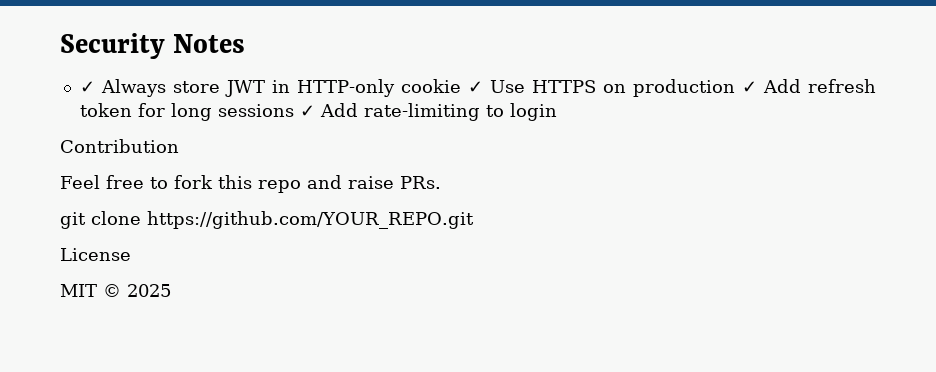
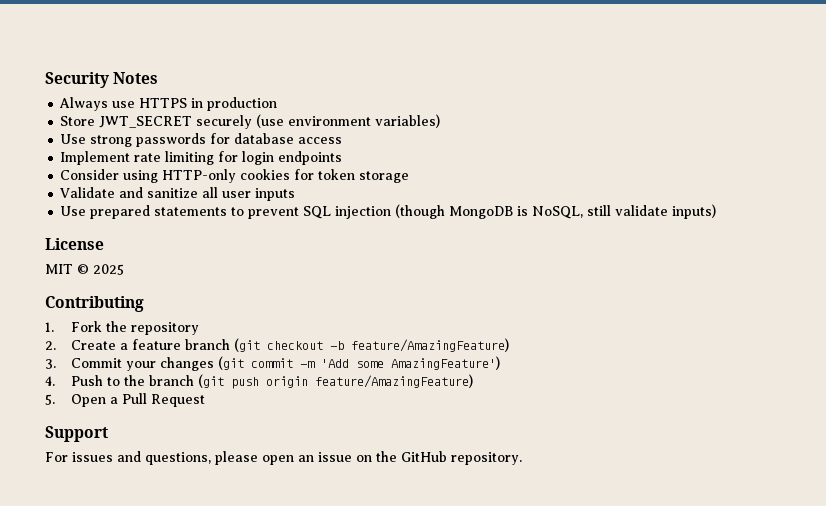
- ✓ Always store JWT in HTTP-only cookie ✓ Use HTTPS on production ✓ Add refresh token for long sessions ✓ Add rate-limiting to login
- Contribution
- Feel free to fork this repo and raise PRs.
- git clone https://github.com/YOUR_REPO.git
+ Always use HTTPS in production
+ Store JWT_SECRET securely (use environment variables)
+ Use strong passwords for database access
+ Implement rate limiting for login endpoints
+ Consider using HTTP-only cookies for token storage
+ Validate and sanitize all user inputs
+ Use prepared statements to prevent SQL injection (though MongoDB is NoSQL, still validate inputs)
  License
  MIT © 2025
+ Contributing
+ 1. Fork the repository
+ 2. Create a feature branch (git checkout -b feature/AmazingFeature)
+ 3. Commit your changes (git commit -m 'Add some AmazingFeature')
+ 4. Push to the branch (git push origin feature/AmazingFeature)
+ 5. Open a Pull Request
+ Support
+ For issues and questions, please open an issue on the GitHub repository.

